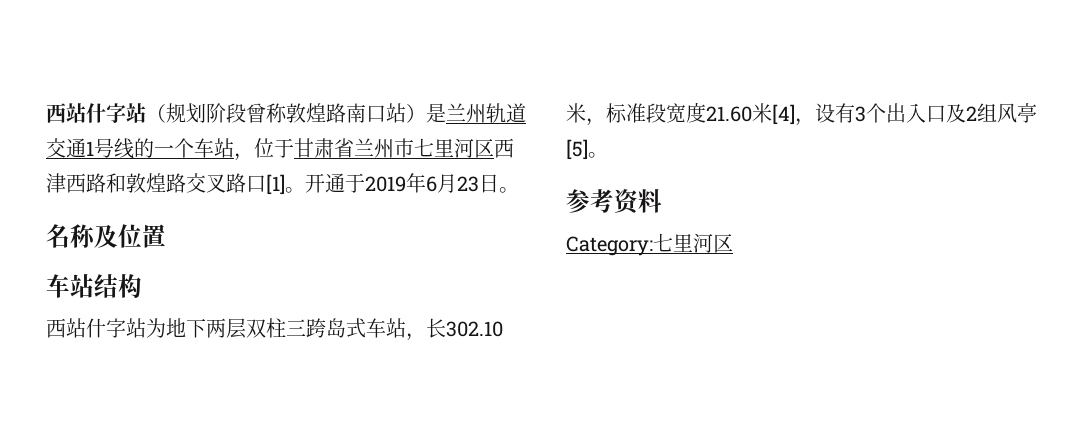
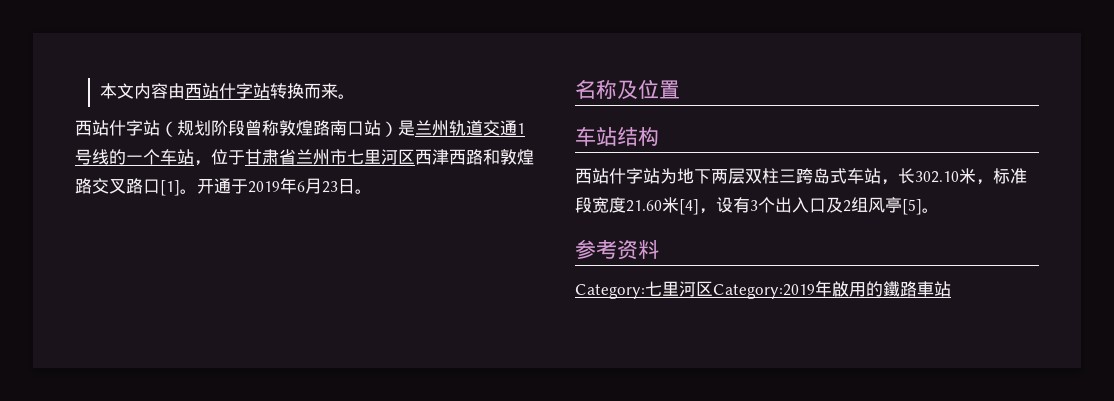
+ 本文内容由西站什字站转换而来。
- Category:七里河区
+ Category:七里河区Category:2019年啟用的鐵路車站

